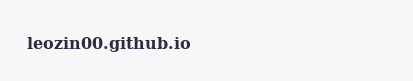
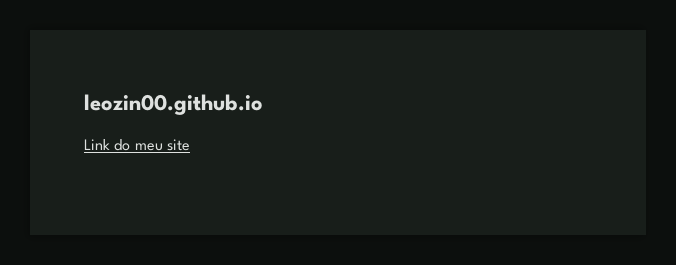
+ Link do meu site

